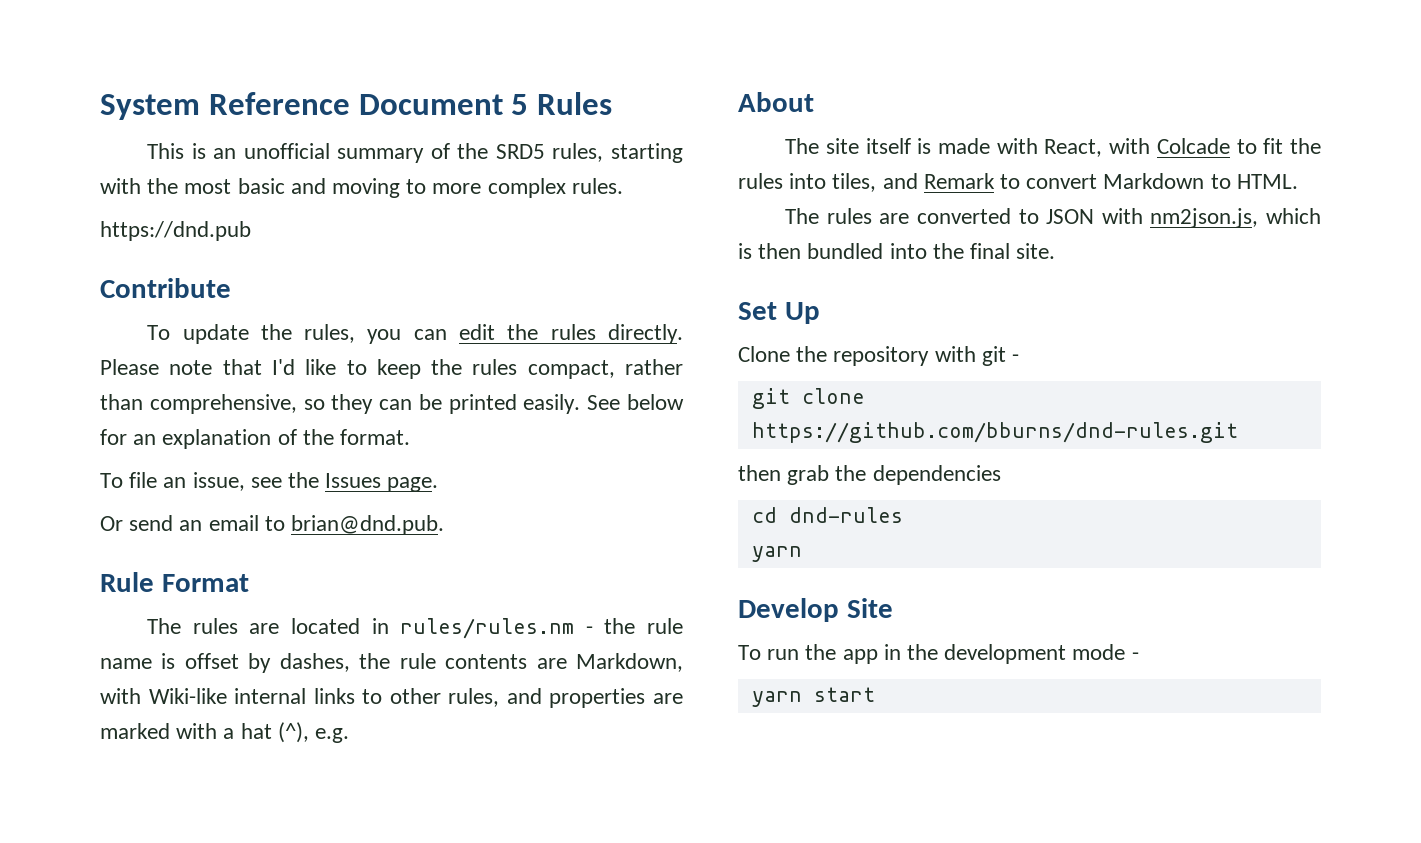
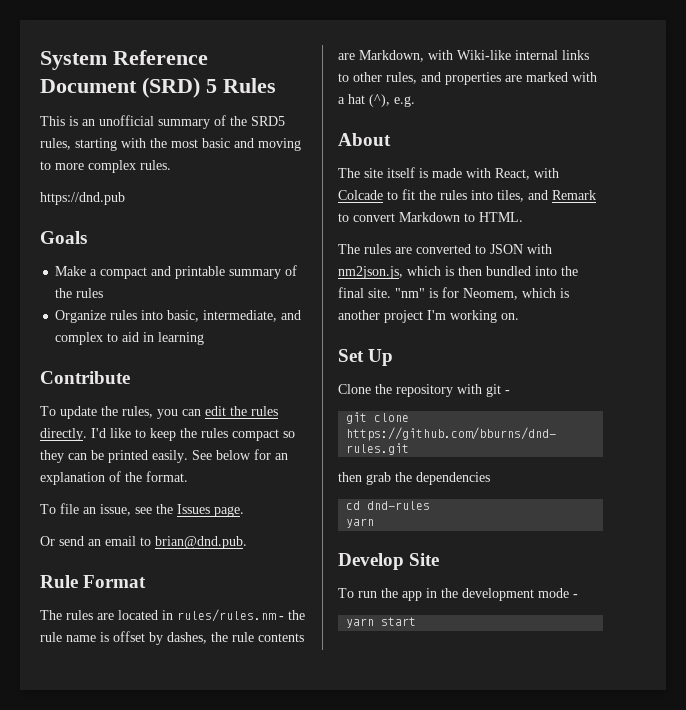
- System Reference Document 5 Rules
+ System Reference Document (SRD) 5 Rules
+ Goals
+ Make a compact and printable summary of the rules
+ Organize rules into basic, intermediate, and complex to aid in learning
- Please note that I'd like to keep the rules compact, rather than comprehensive, so they can be printed easily.
+ I'd like to keep the rules compact so they can be printed easily.
+ "nm" is for Neomem, which is another project I'm working on.

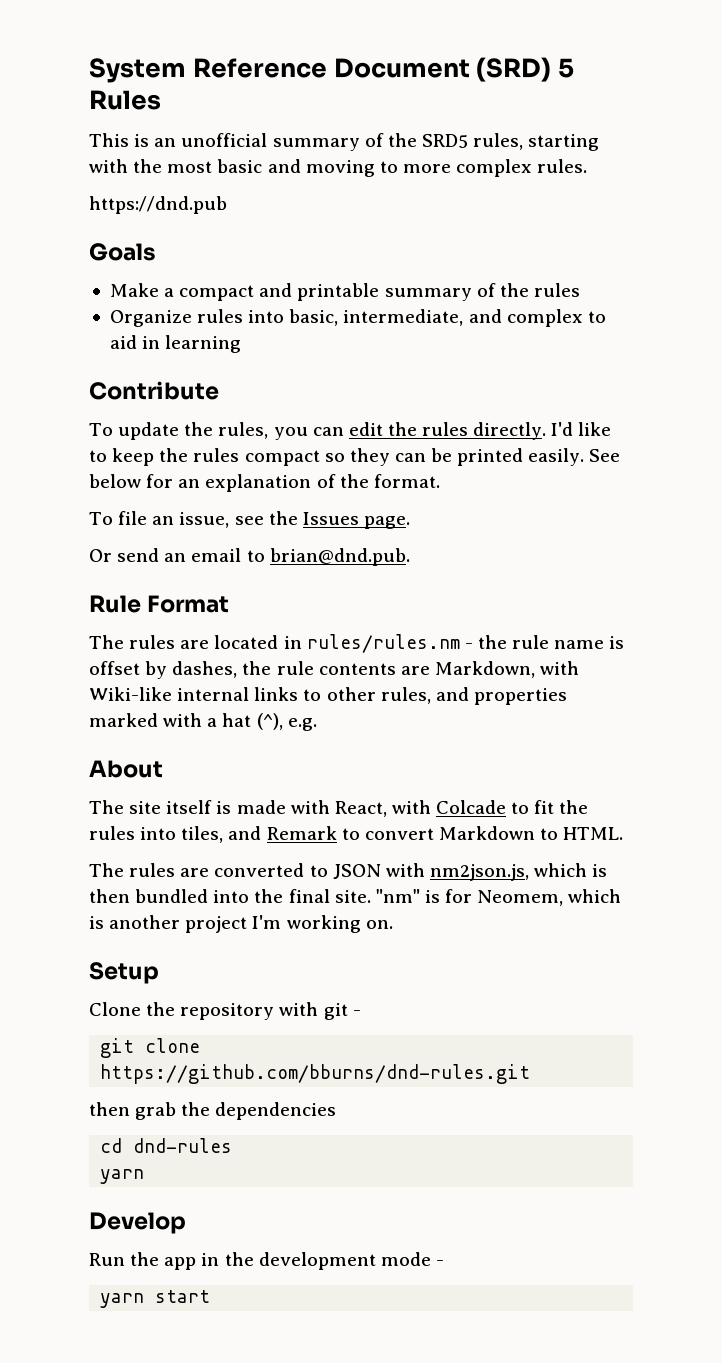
- The rules are located in rules/rules.nm - the rule name is offset by dashes, the rule contents are Markdown, with Wiki-like internal links to other rules, and properties are marked with a hat (^), e.g.
+ The rules are located in rules/rules.nm - the rule name is offset by dashes, the rule contents are Markdown, with Wiki-like internal links to other rules, and properties marked with a hat (^), e.g.
- Set Up
+ Setup
- Develop Site
- To run the app in the development mode -
+ Develop
+ Run the app in the development mode -

